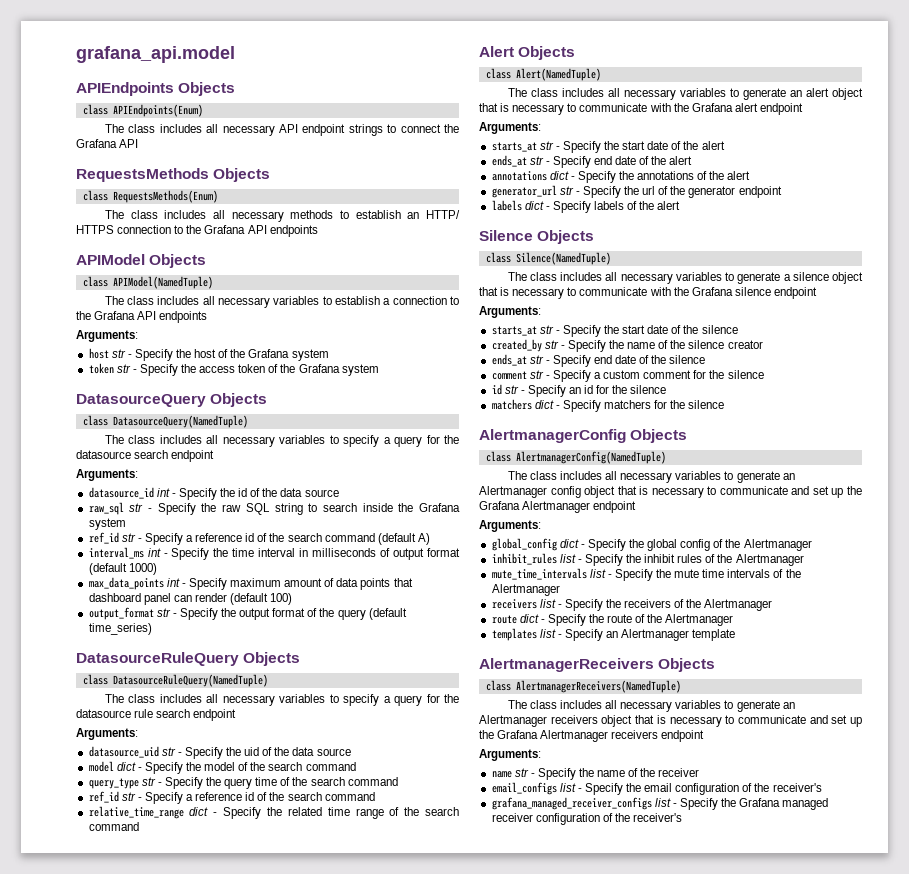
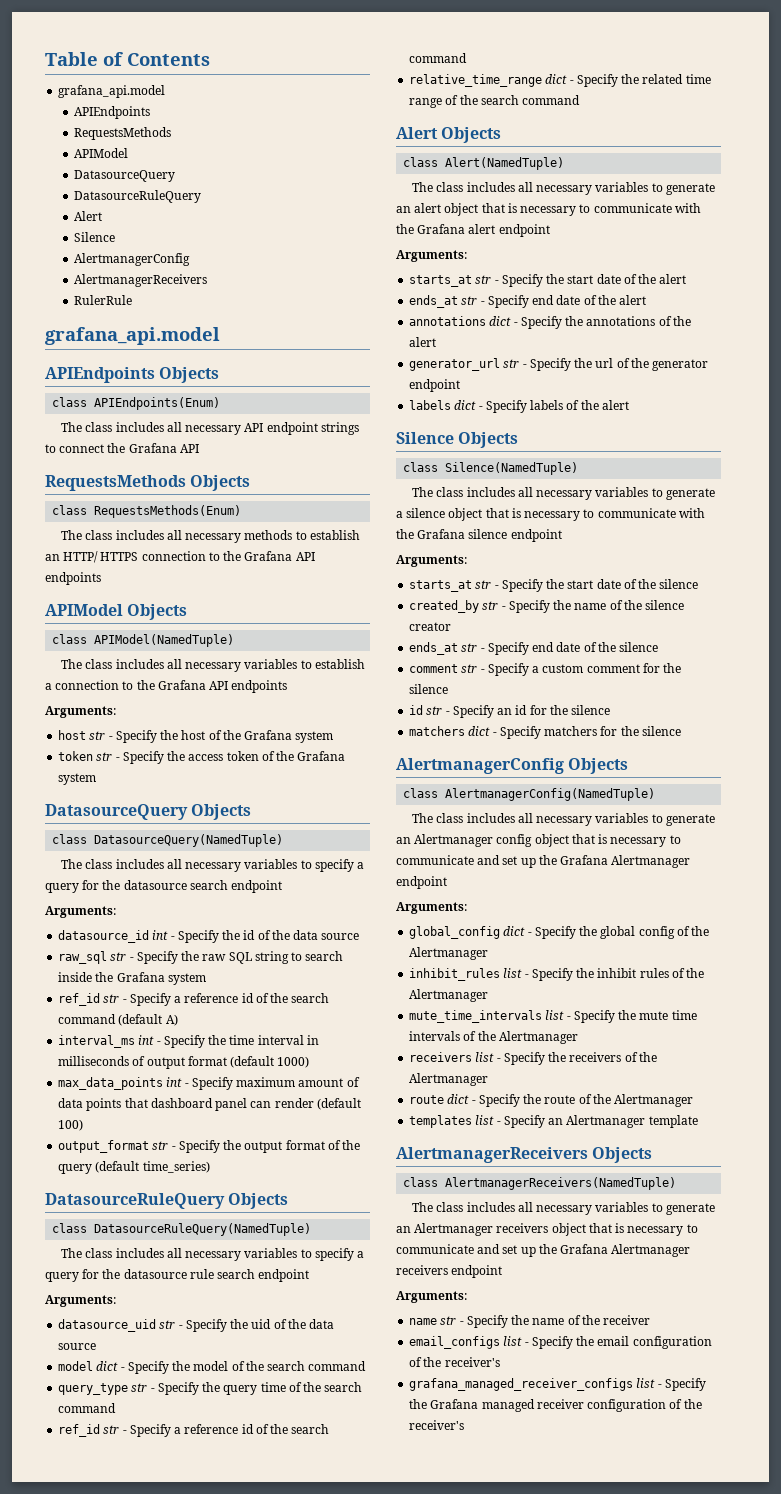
+ Table of Contents
+ grafana_api.model
+ APIEndpoints
+ RequestsMethods
+ APIModel
+ DatasourceQuery
+ DatasourceRuleQuery
+ Alert
+ Silence
+ AlertmanagerConfig
+ AlertmanagerReceivers
+ RulerRule

